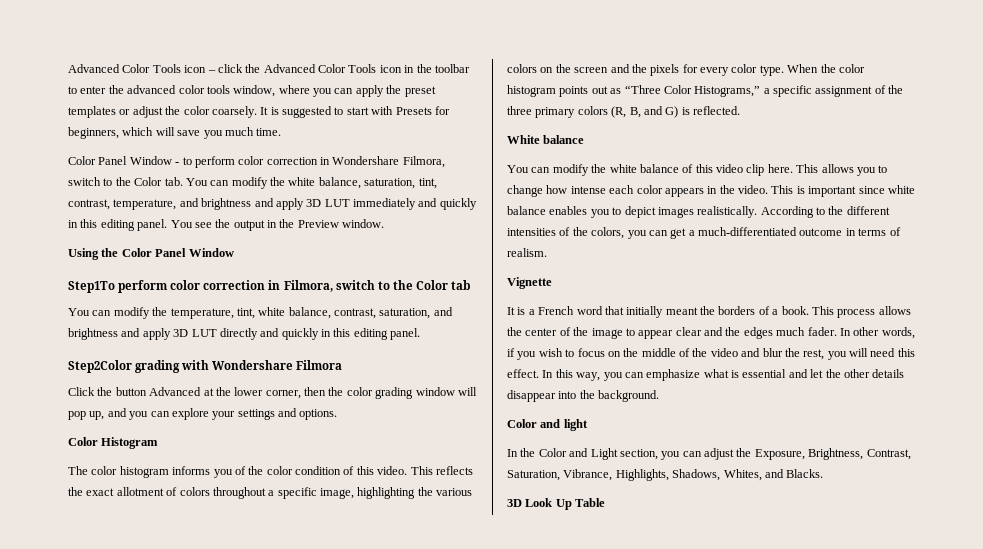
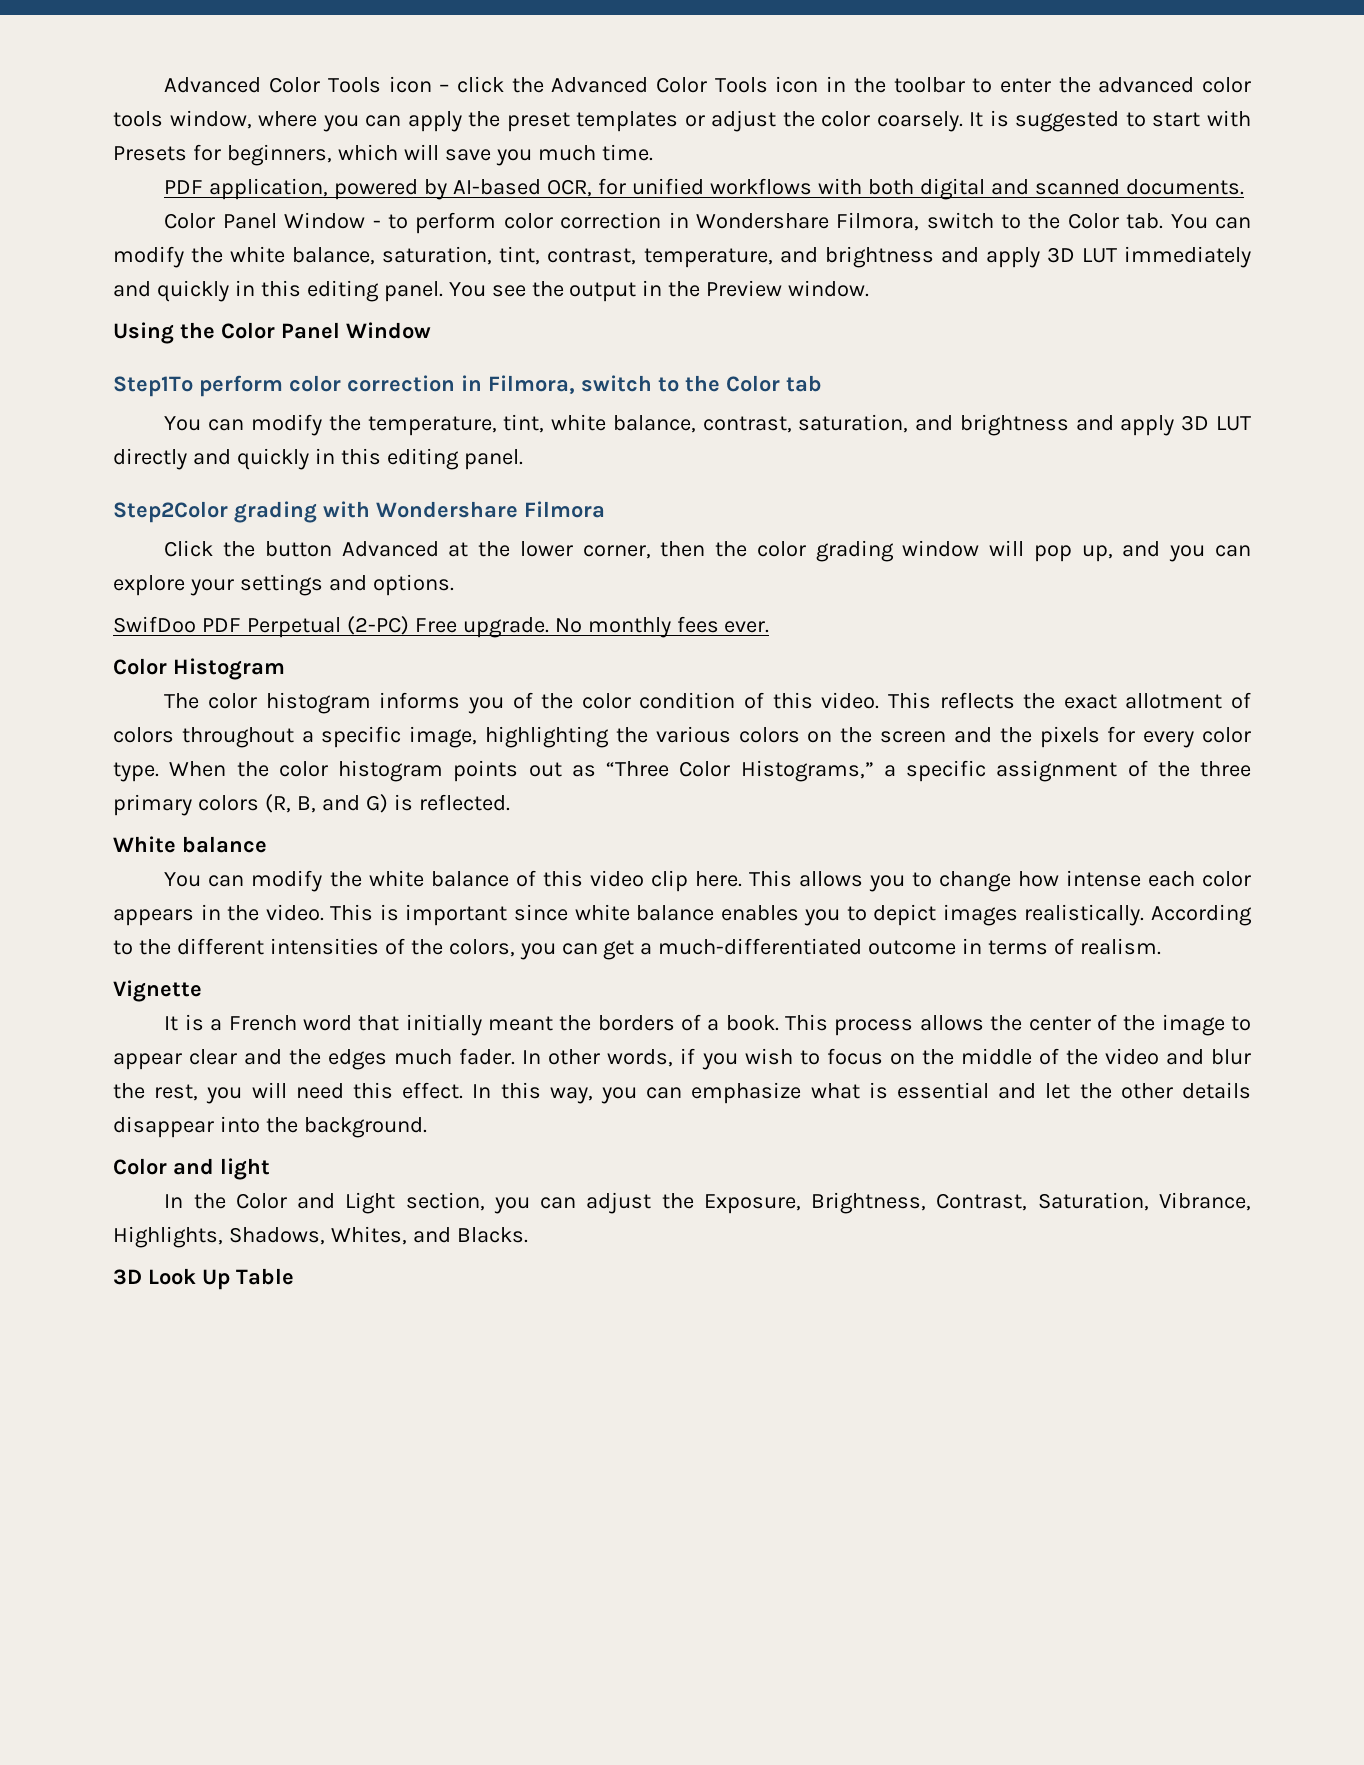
+ PDF application, powered by AI-based OCR, for unified workflows with both digital and scanned documents.
+ SwifDoo PDF Perpetual (2-PC) Free upgrade. No monthly fees ever.

